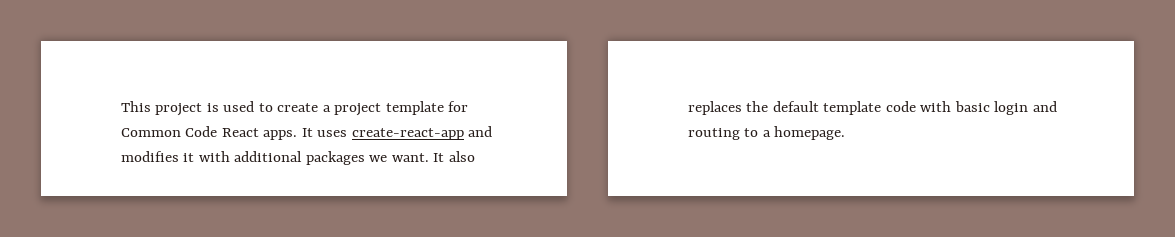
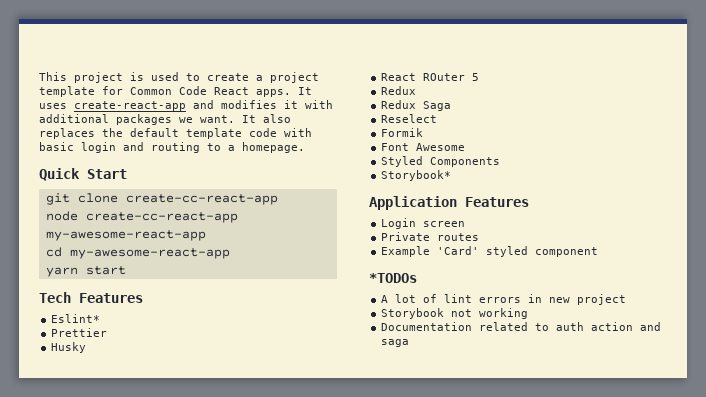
+ Quick Start
+ git clone create-cc-react-app
+ node create-cc-react-app my-awesome-react-app
+ cd my-awesome-react-app
+ yarn start
+ Tech Features
+ Eslint*
+ Prettier
+ Husky
+ React ROuter 5
+ Redux
+ Redux Saga
+ Reselect
+ Formik
+ Font Awesome
+ Styled Components
+ Storybook*
+ Application Features
+ Login screen
+ Private routes
+ Example 'Card' styled component
+ *TODOs
+ A lot of lint errors in new project
+ Storybook not working
+ Documentation related to auth action and saga

